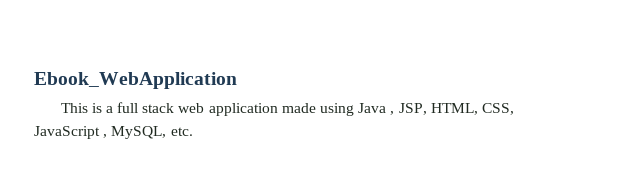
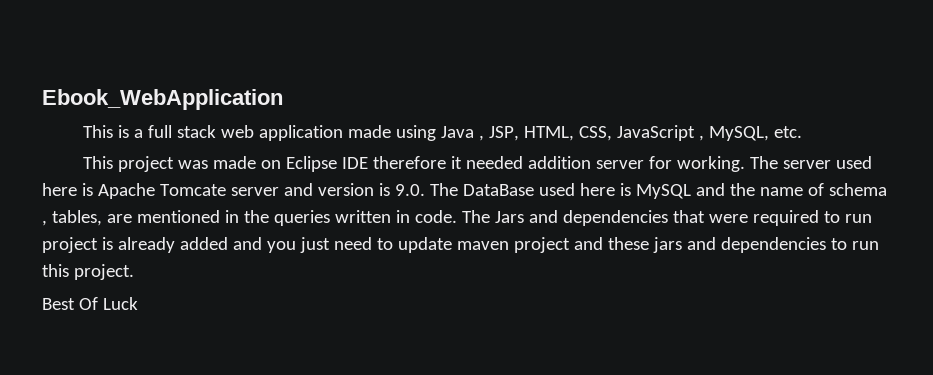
+ This project was made on Eclipse IDE therefore it needed addition server for working. The server used here is Apache Tomcate server and version is 9.0. The DataBase used here is MySQL and the name of schema , tables, are mentioned in the queries written in code. The Jars and dependencies that were required to run project is already added and you just need to update maven project and these jars and dependencies to run this project.
+ Best Of Luck

